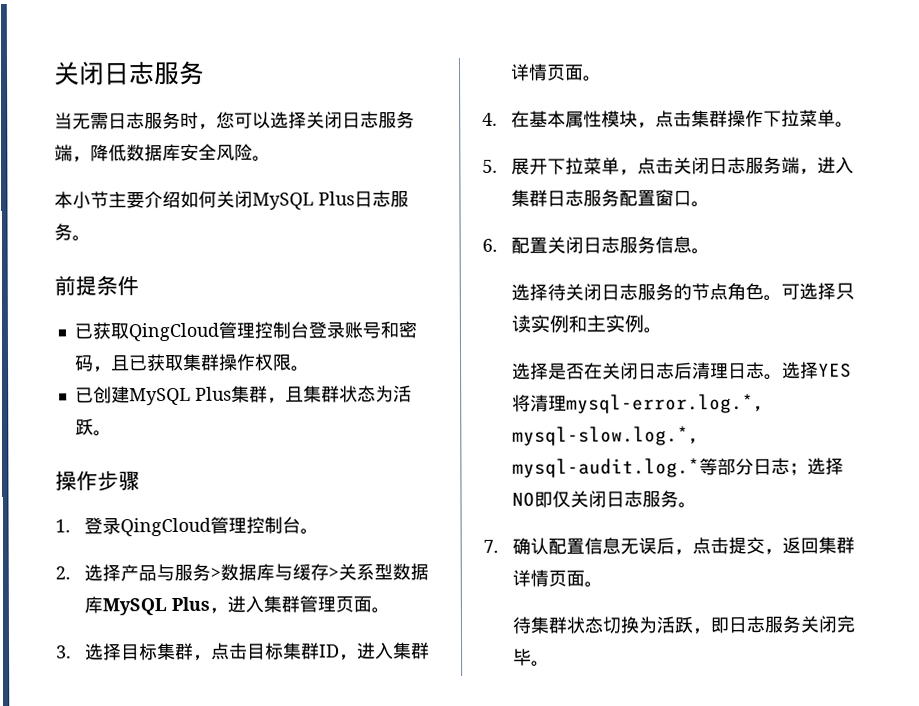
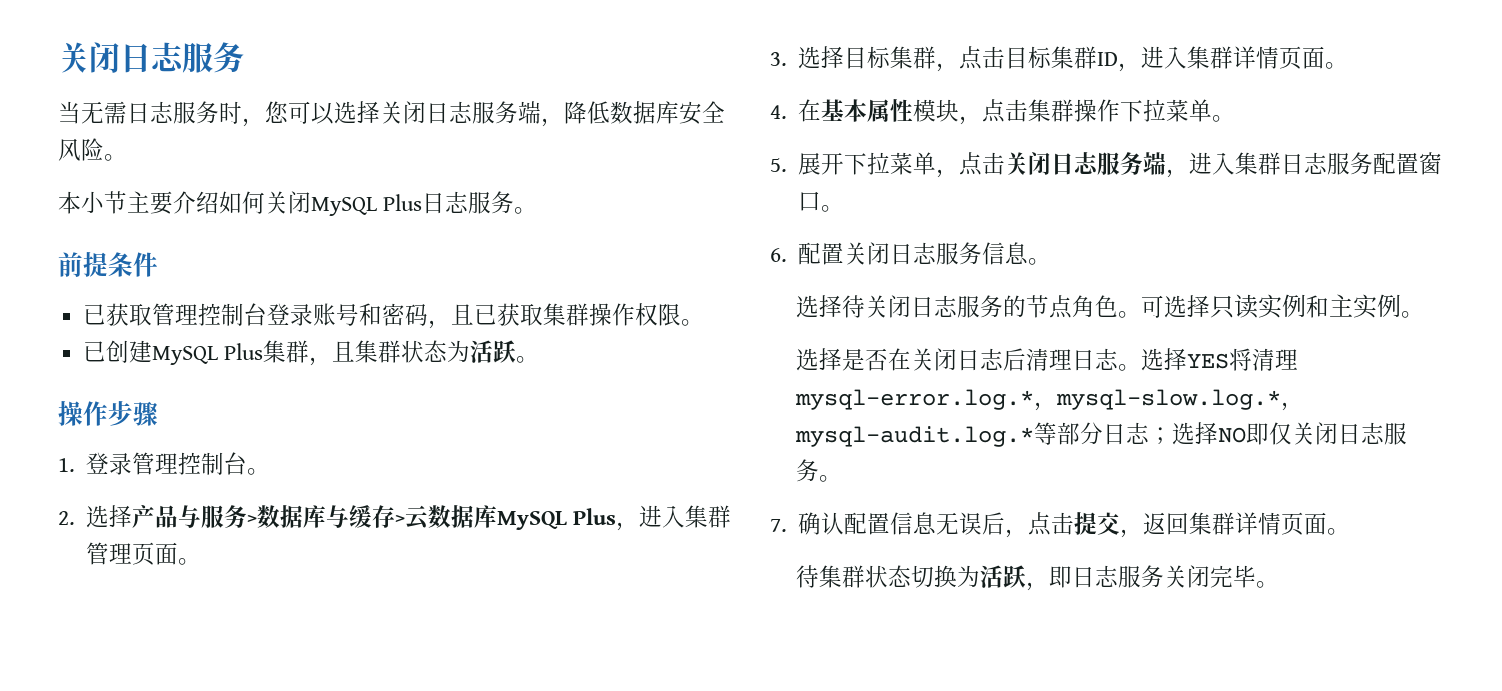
- 已获取QingCloud管理控制台登录账号和密码，且已获取集群操作权限。
+ 已获取管理控制台登录账号和密码，且已获取集群操作权限。
- 1.登录QingCloud管理控制台。
+ 1.登录管理控制台。
- 2.选择产品与服务>数据库与缓存>关系型数据库MySQL Plus，进入集群管理页面。
+ 2.选择产品与服务>数据库与缓存>云数据库MySQL Plus，进入集群管理页面。

